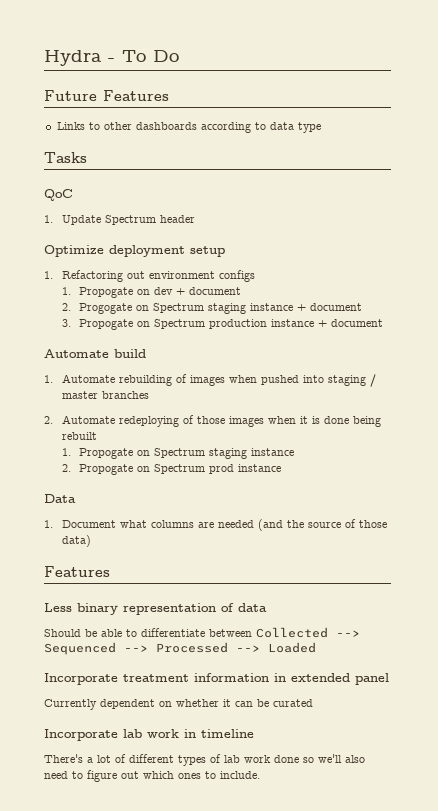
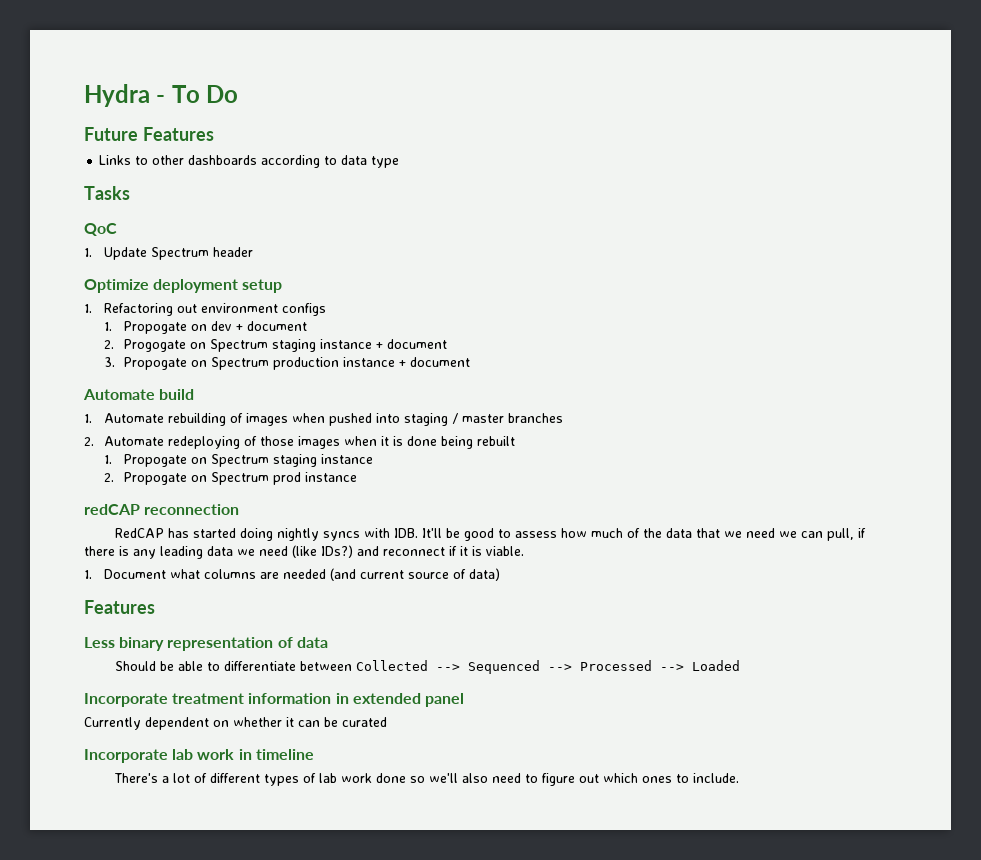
- Data
+ redCAP reconnection
+ RedCAP has started doing nightly syncs with IDB. It'll be good to assess how much of the data that we need we can pull, if there is any leading data we need (like IDs?) and reconnect if it is viable.
- 1. Document what columns are needed (and the source of those data)
+ 1. Document what columns are needed (and current source of data)

